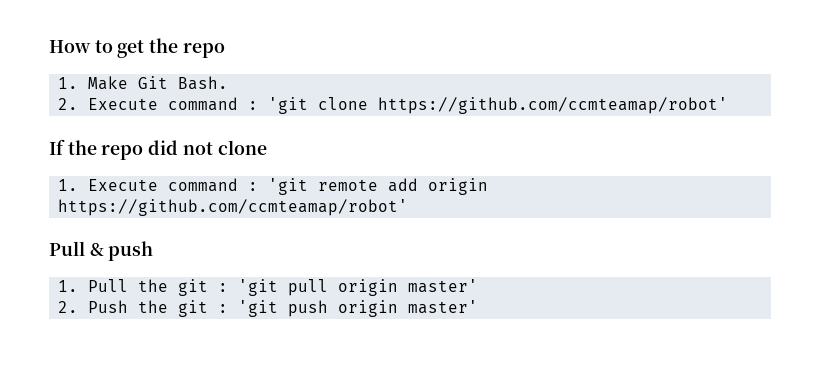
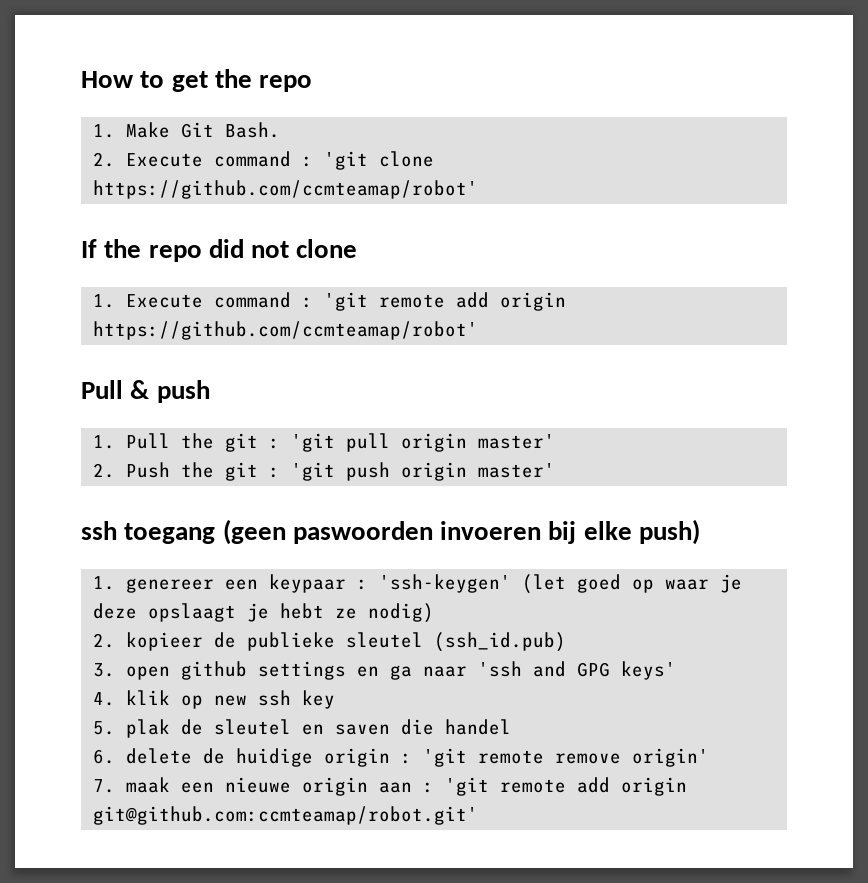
+ ssh toegang (geen paswoorden invoeren bij elke push)
+ 1. genereer een keypaar : 'ssh-keygen' (let goed op waar je deze opslaagt je hebt ze nodig)
+ 2. kopieer de publieke sleutel (ssh_id.pub)
+ 3. open github settings en ga naar 'ssh and GPG keys'
+ 4. klik op new ssh key
+ 5. plak de sleutel en saven die handel
+ 6. delete de huidige origin : 'git remote remove origin'
+ 7. maak een nieuwe origin aan : 'git remote add origin git@github.com:ccmteamap/robot.git'

